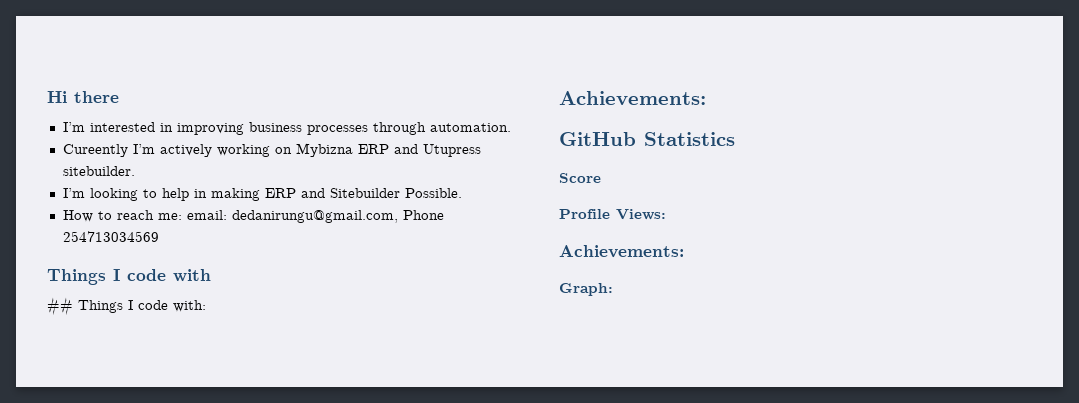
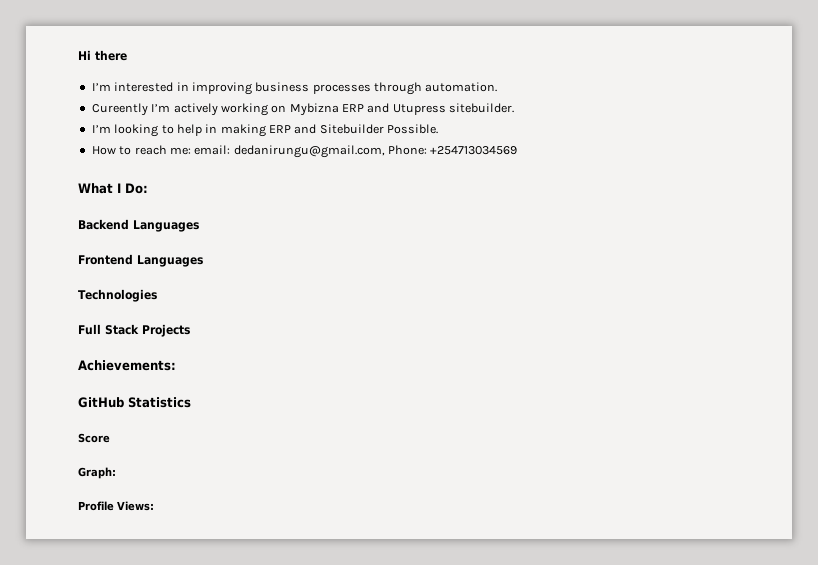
- How to reach me: email: dedanirungu@gmail.com, Phone 254713034569
- Things I code with
- ## Things I code with:
+ How to reach me: email: dedanirungu@gmail.com, Phone: +254713034569
+ What I Do:
+ Backend Languages
+ Frontend Languages
+ Technologies
+ Full Stack Projects
+ Graph:
  Profile Views:
- Achievements:
- Graph:

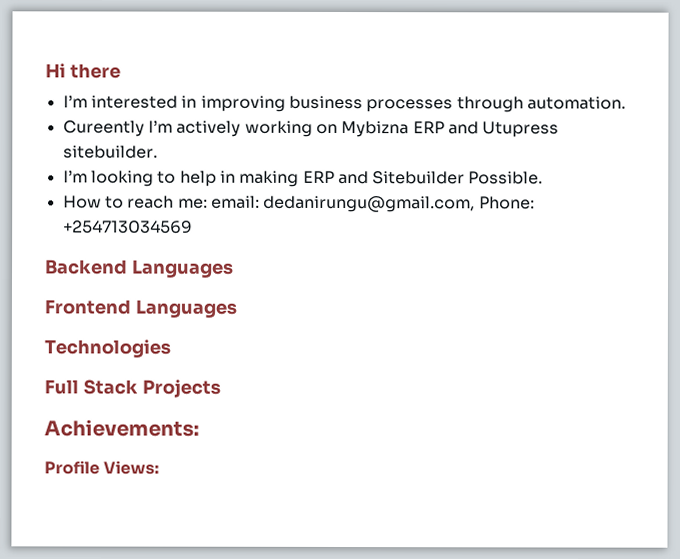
- What I Do:
- GitHub Statistics
- Score
- Graph:

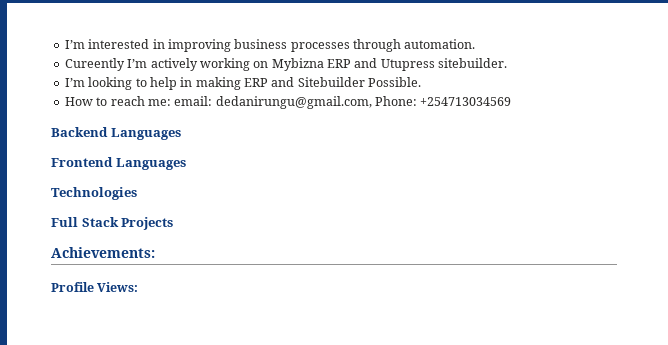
- Hi there

